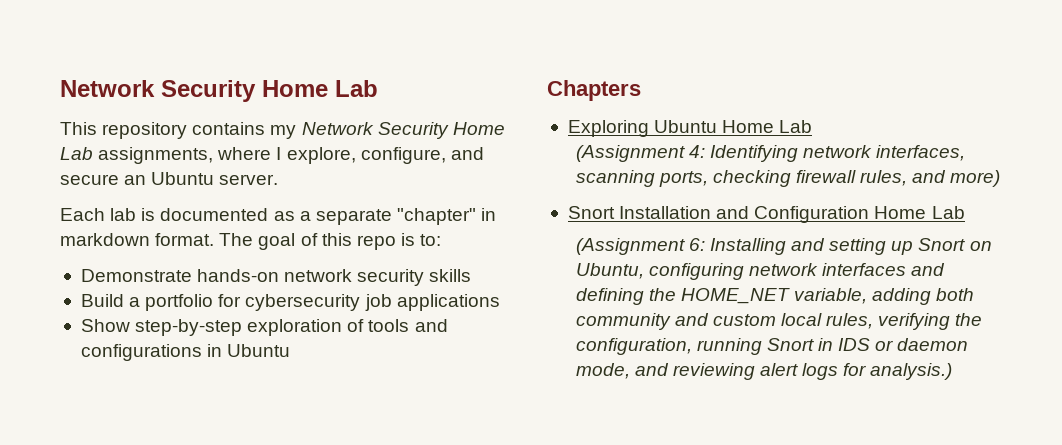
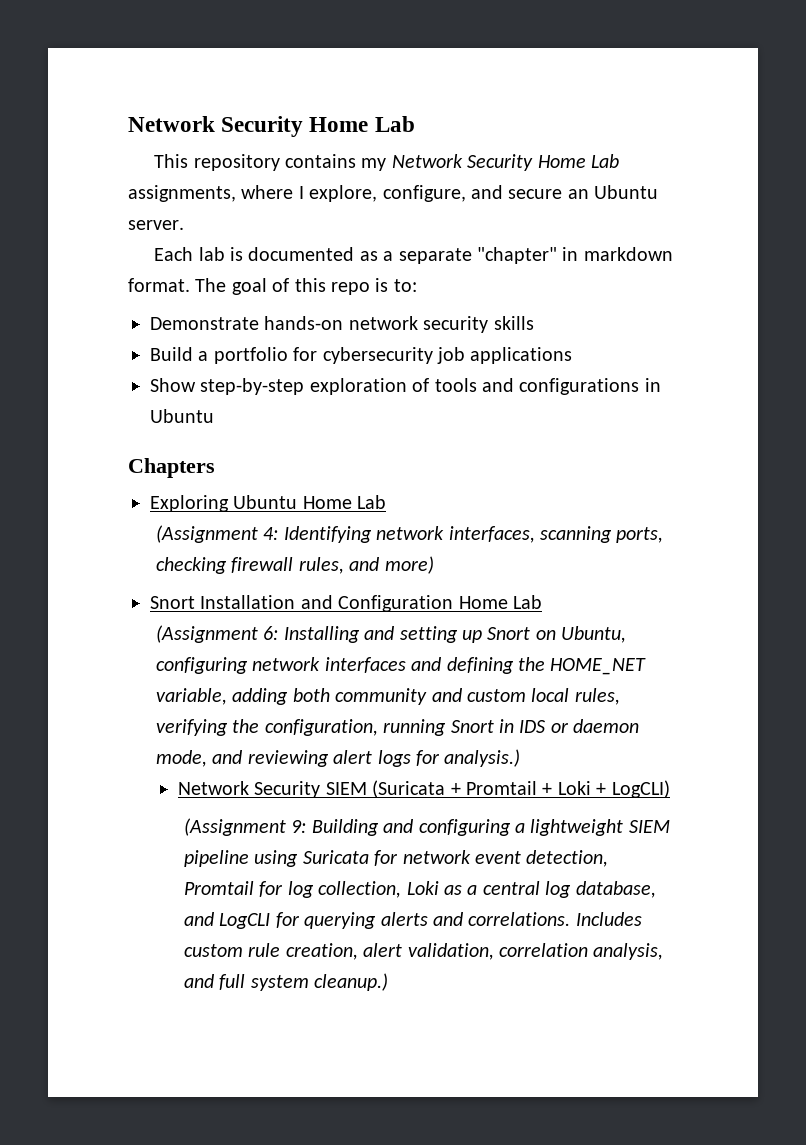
+ Network Security SIEM (Suricata + Promtail + Loki + LogCLI)
+ (Assignment 9: Building and configuring a lightweight SIEM pipeline using Suricata for network event detection, Promtail for log collection, Loki as a central log database, and LogCLI for querying alerts and correlations. Includes custom rule creation, alert validation, correlation analysis, and full system cleanup.)

